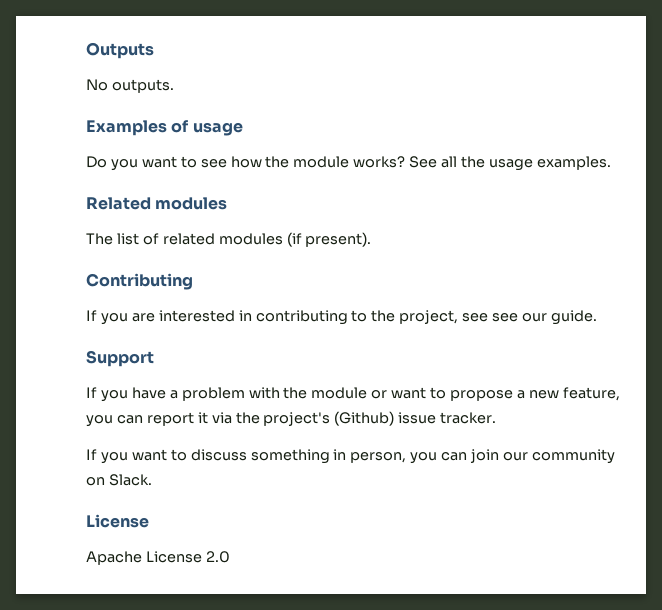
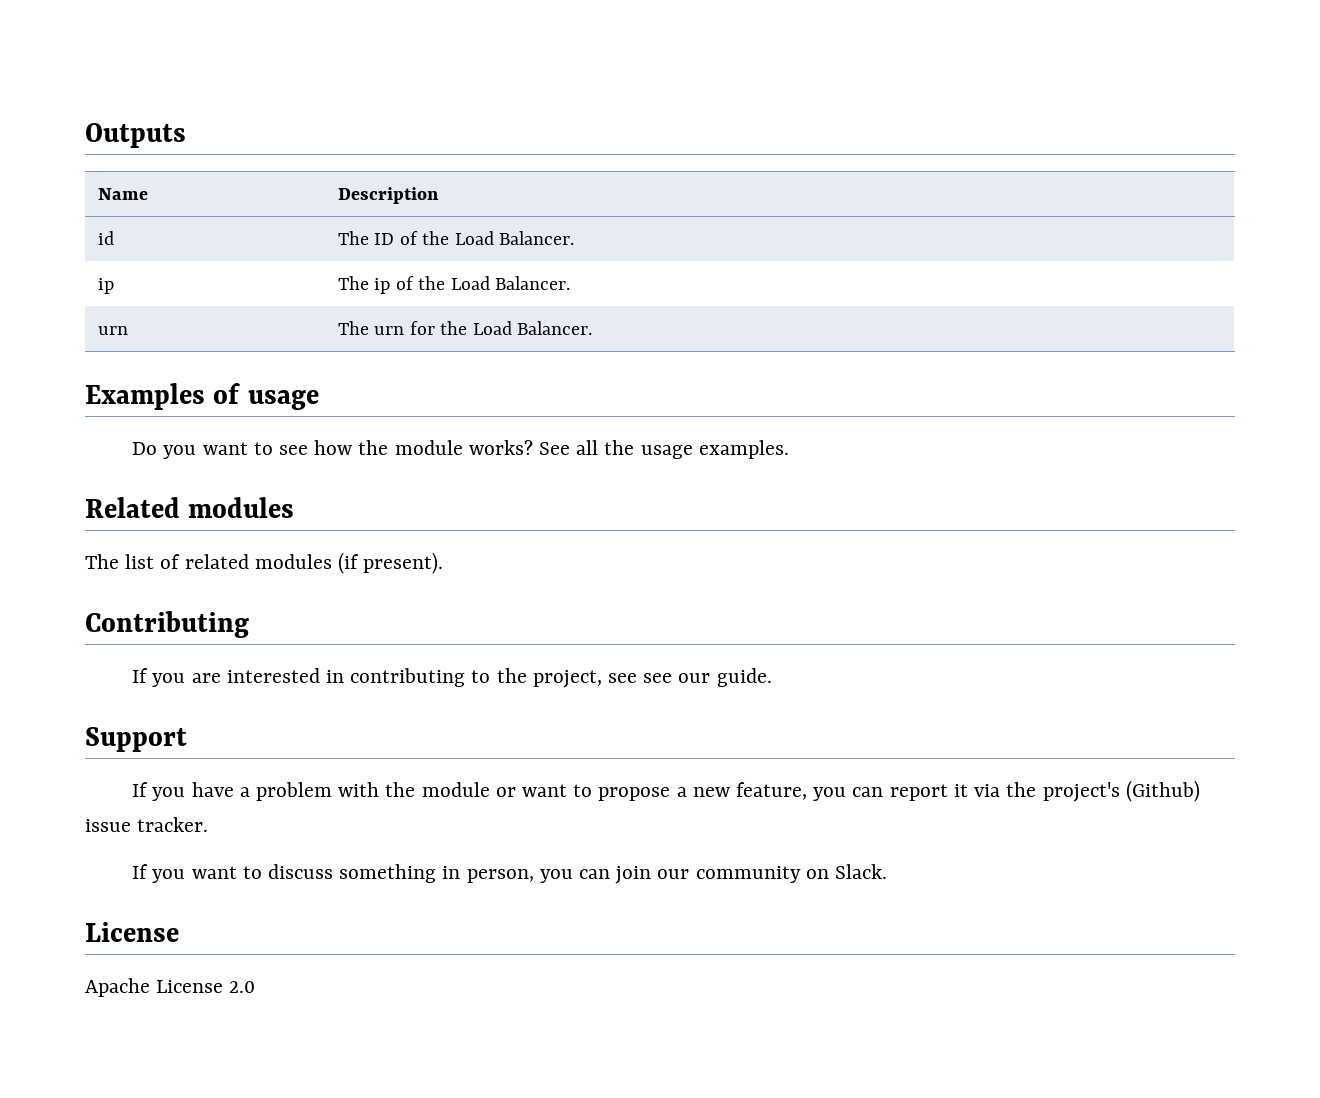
- No outputs.
+ Name | Description
+ id | The ID of the Load Balancer.
+ ip | The ip of the Load Balancer.
+ urn | The urn for the Load Balancer.

